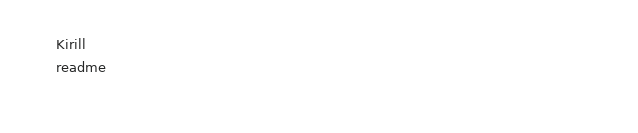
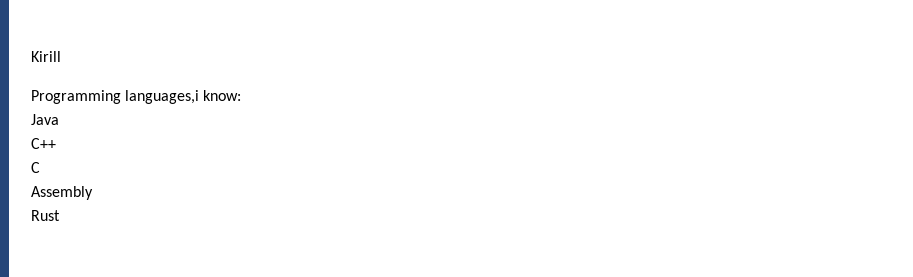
- readme
+ Programming languages,i know:
+ Java
+ C++
+ C
+ Assembly
+ Rust

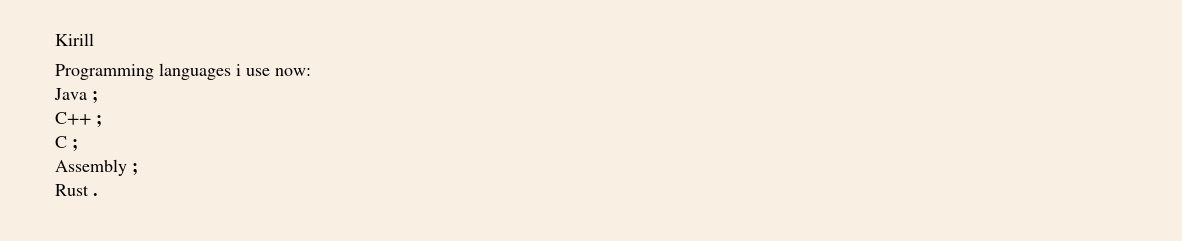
- Programming languages,i know:
+ Programming languages i use now:
- Java
+ Java ;
- C++
+ C++ ;
- C
+ C ;
- Assembly
+ Assembly ;
- Rust
+ Rust .

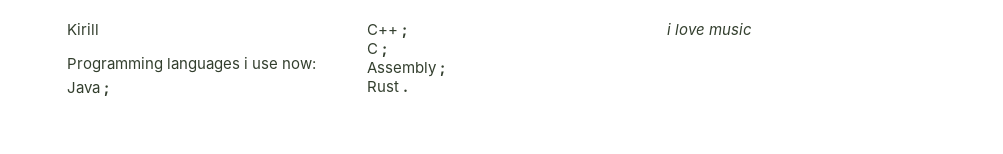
+ i love music

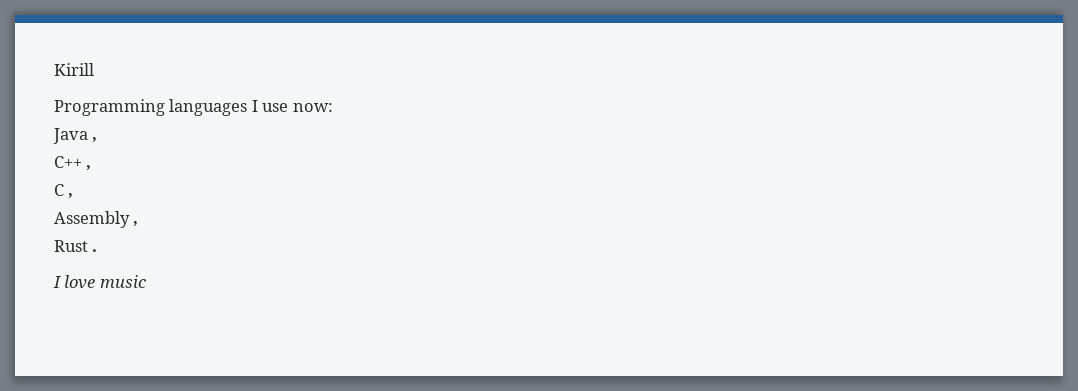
- Programming languages i use now:
+ Programming languages I use now:
- Java ;
+ Java ,
- C++ ;
+ C++ ,
- C ;
+ C ,
- Assembly ;
+ Assembly ,
- i love music
+ I love music

